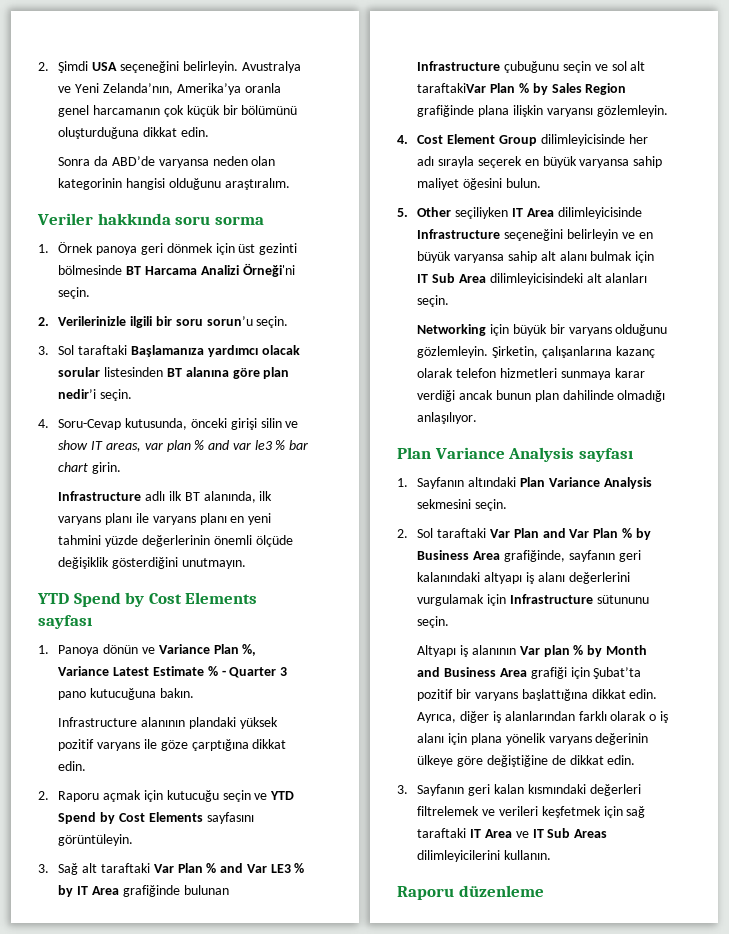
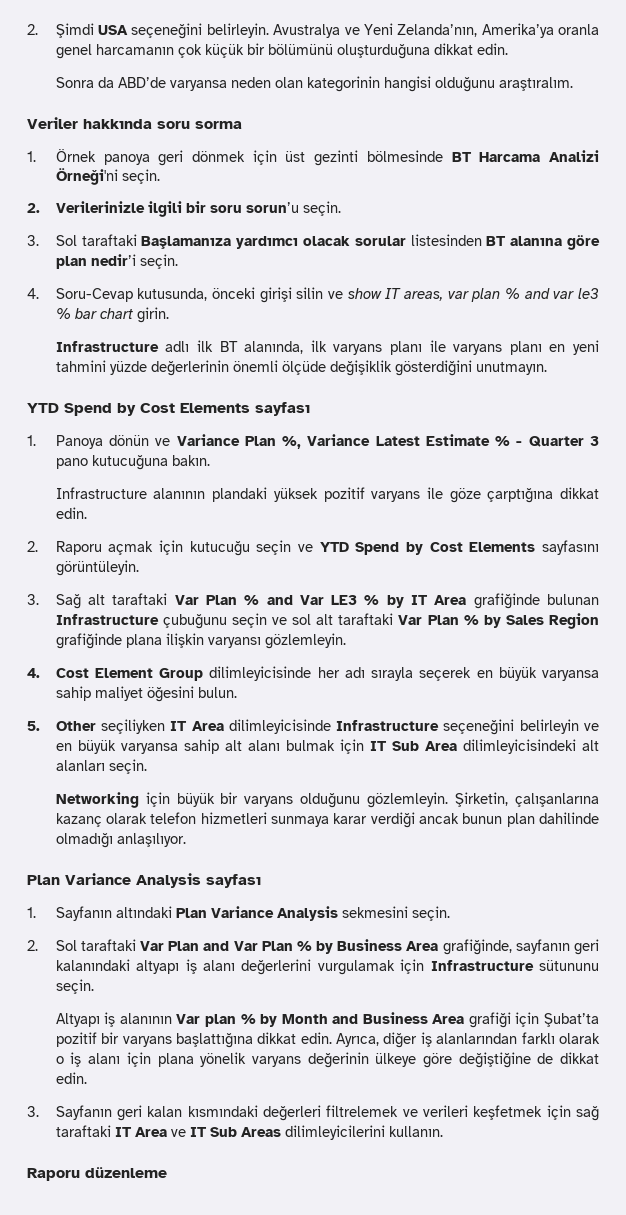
- 3. Sağ alt taraftaki Var Plan % and Var LE3 % by IT Area grafiğinde bulunan Infrastructure çubuğunu seçin ve sol alt taraftakiVar Plan % by Sales Region grafiğinde plana ilişkin varyansı gözlemleyin.
+ 3. Sağ alt taraftaki Var Plan % and Var LE3 % by IT Area grafiğinde bulunan Infrastructure çubuğunu seçin ve sol alt taraftaki Var Plan % by Sales Region grafiğinde plana ilişkin varyansı gözlemleyin.

